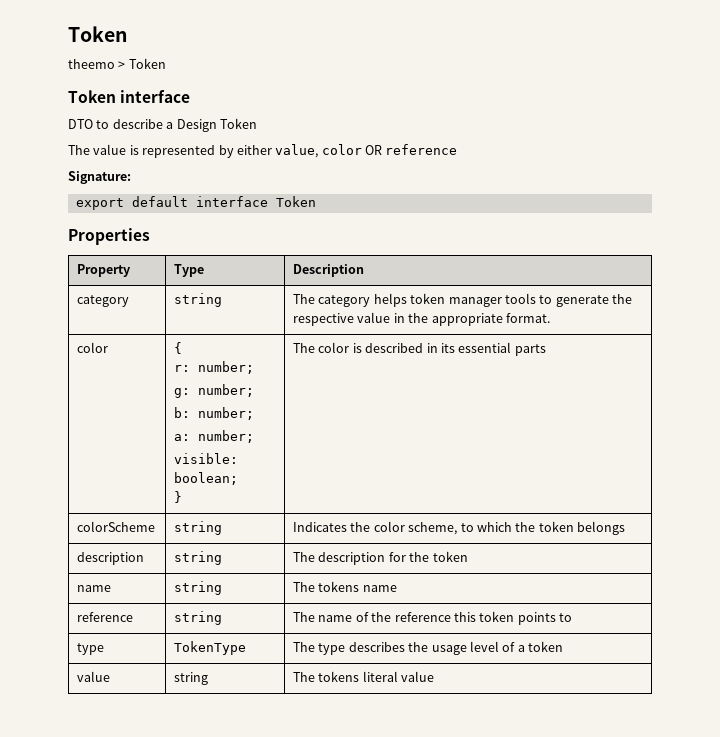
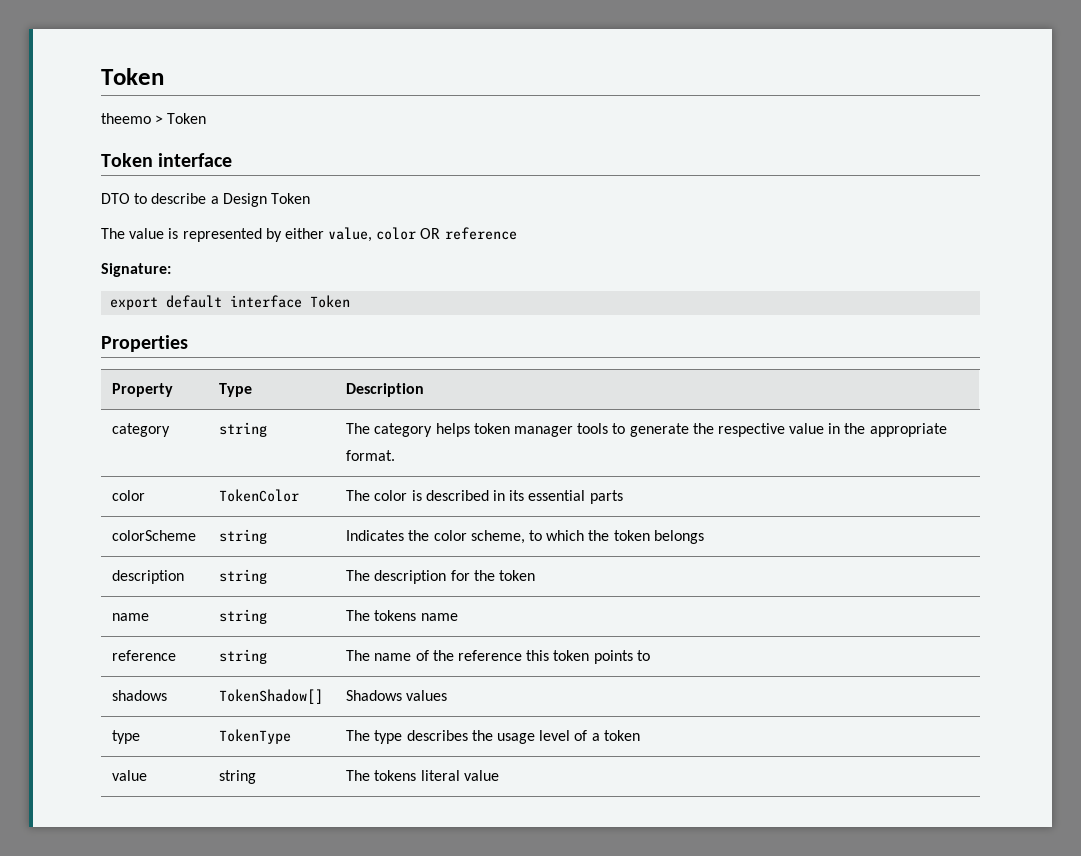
- color | {
- r: number;
- g: number;
- b: number;
- a: number;
- visible: boolean;
- } | The color is described in its essential parts
+ color | TokenColor | The color is described in its essential parts
+ shadows | TokenShadow[] | Shadows values

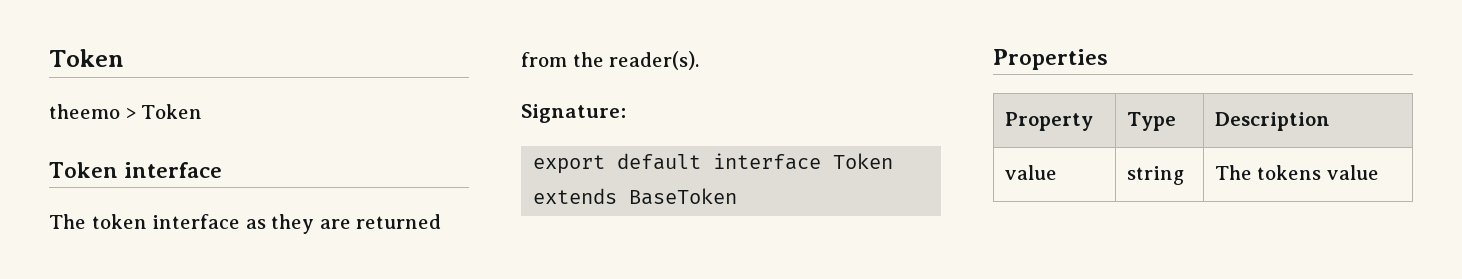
- DTO to describe a Design Token
- The value is represented by either value, color OR reference
+ The token interface as they are returned from the reader(s).
- export default interface Token
+ export default interface Token extends BaseToken
- category | string | The category helps token manager tools to generate the respective value in the appropriate format.
- color | TokenColor | The color is described in its essential parts
- colorScheme | string | Indicates the color scheme, to which the token belongs
- description | string | The description for the token
- name | string | The tokens name
- reference | string | The name of the reference this token points to
- shadows | TokenShadow[] | Shadows values
- type | TokenType | The type describes the usage level of a token
- value | string | The tokens literal value
+ value | string | The tokens value

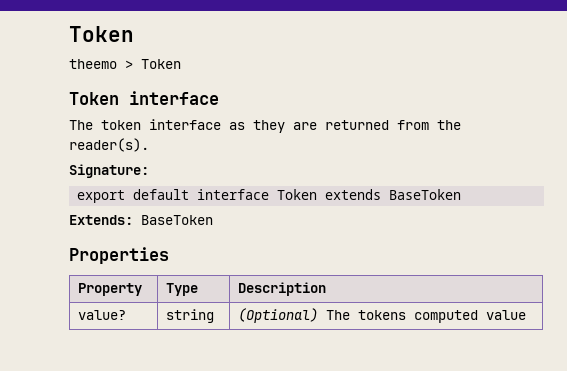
+ Extends: BaseToken
- value | string | The tokens value
+ value? | string | (Optional) The tokens computed value

